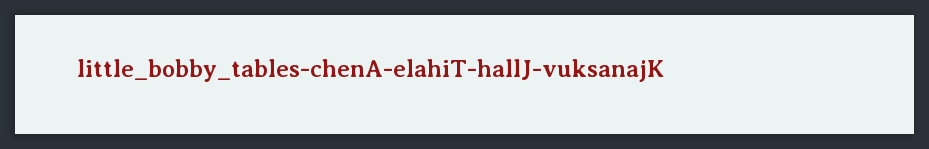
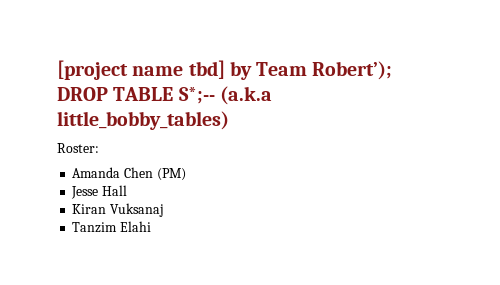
- little_bobby_tables-chenA-elahiT-hallJ-vuksanajK
+ [project name tbd] by Team Robert’); DROP TABLE S*;-- (a.k.a little_bobby_tables)
+ Roster:
+ Amanda Chen (PM)
+ Jesse Hall
+ Kiran Vuksanaj
+ Tanzim Elahi

